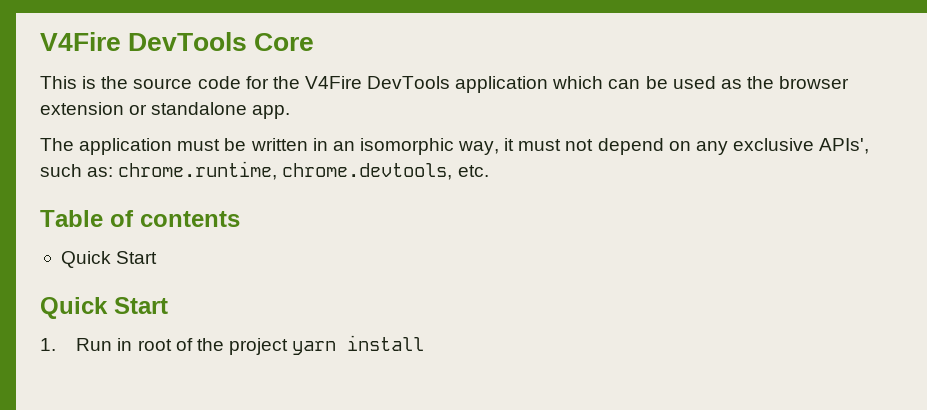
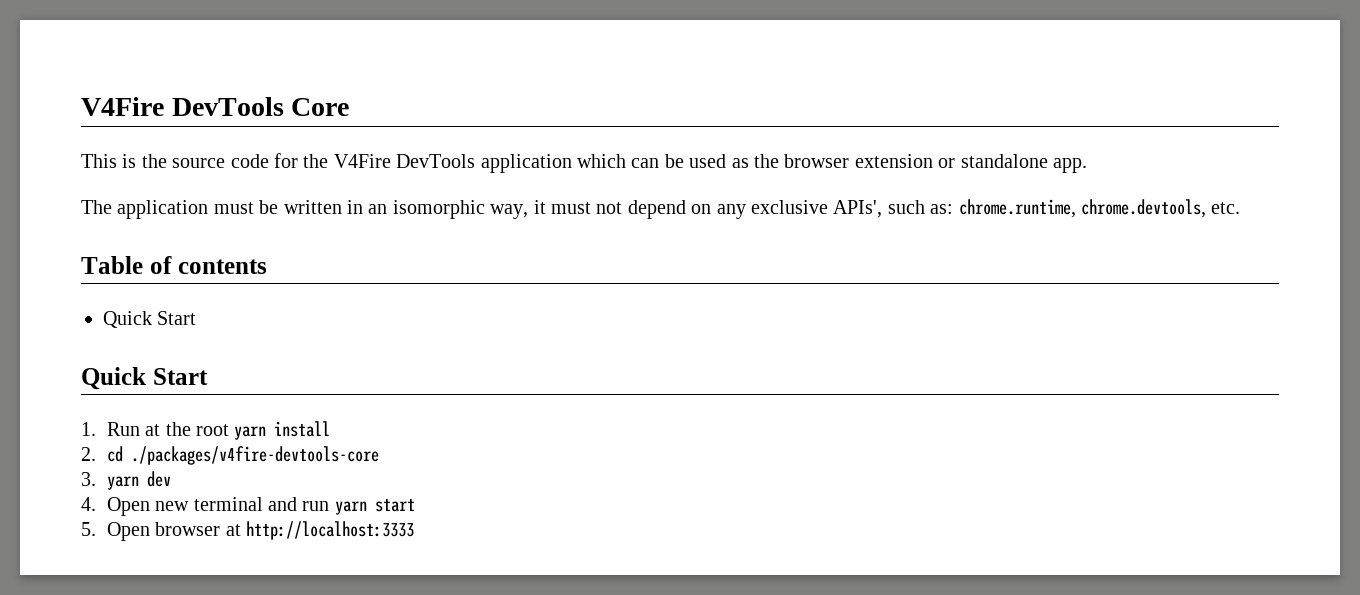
- 1. Run in root of the project yarn install
+ 1. Run at the root yarn install
+ 2. cd ./packages/v4fire-devtools-core
+ 3. yarn dev
+ 4. Open new terminal and run yarn start
+ 5. Open browser at http://localhost:3333

